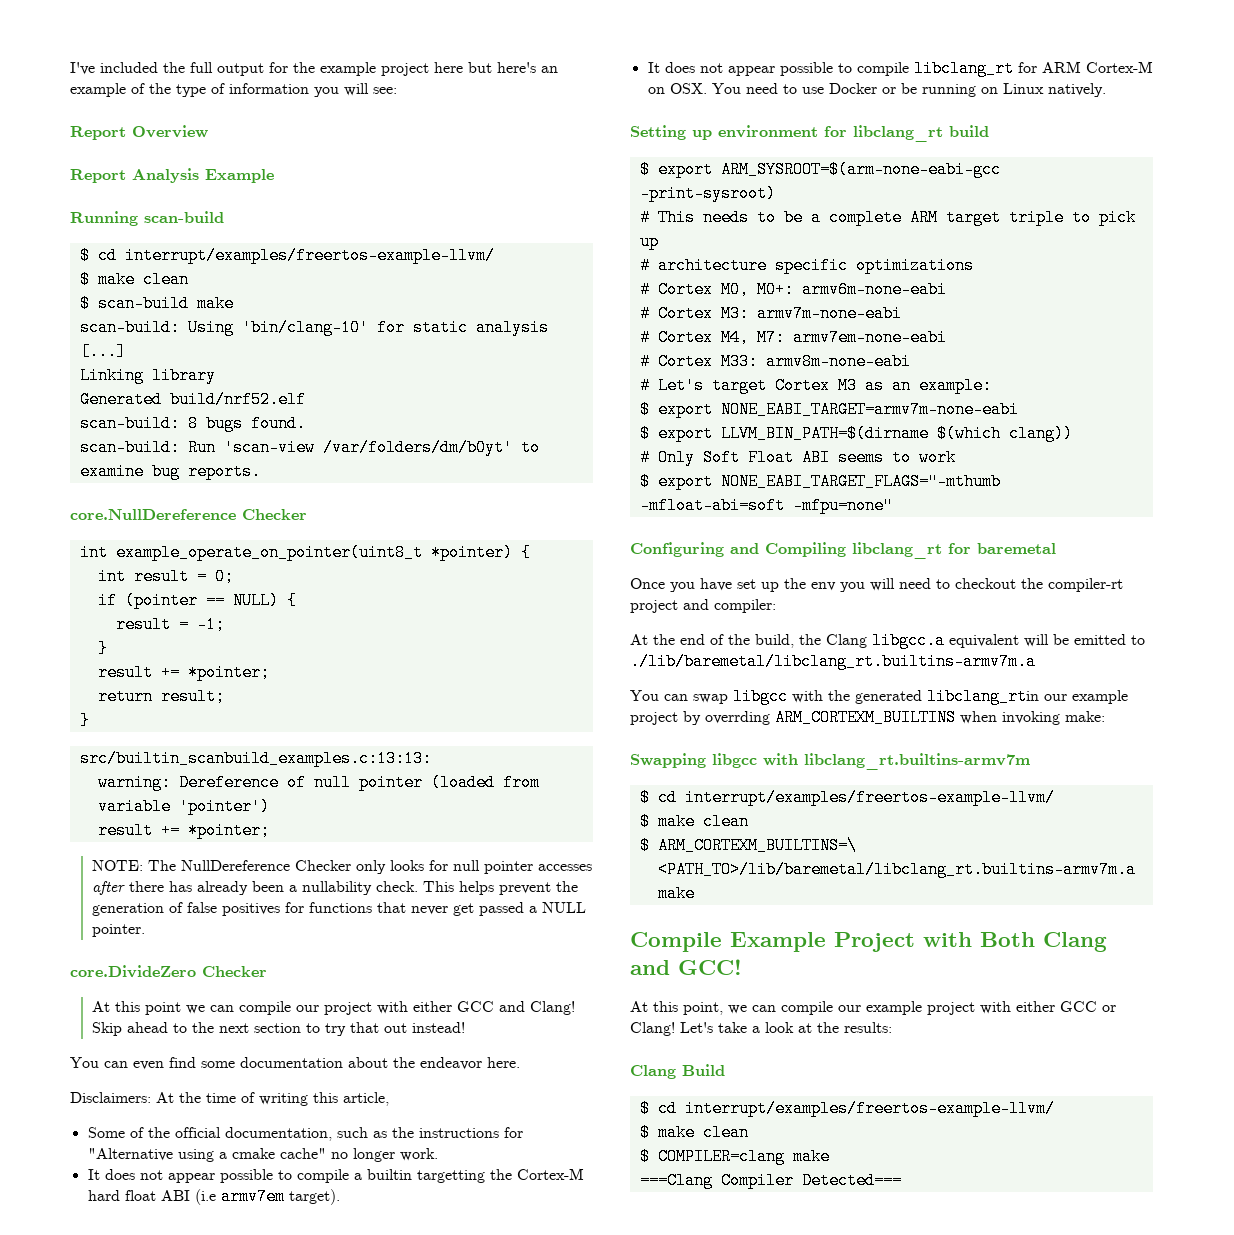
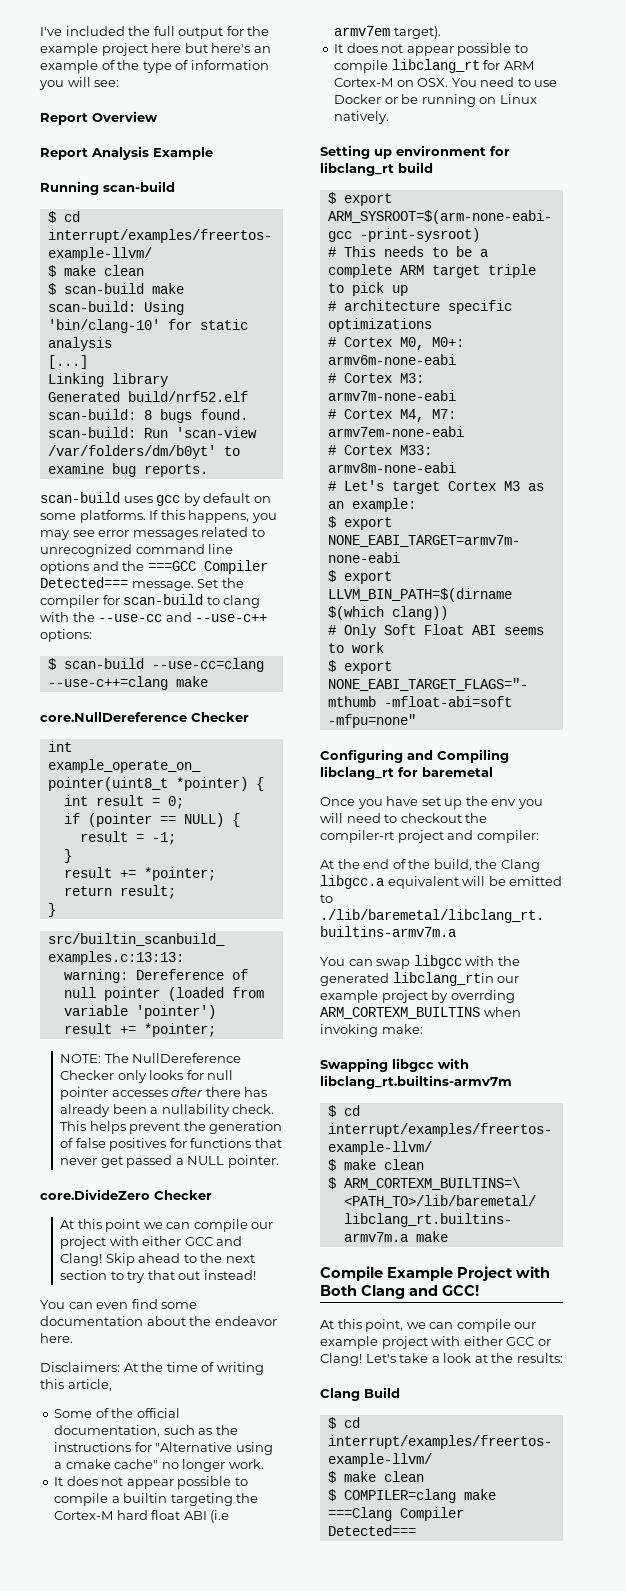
+ scan-build uses gcc by default on some platforms. If this happens, you may see error messages related to unrecognized command line options and the ===GCC Compiler Detected=== message. Set the compiler for scan-build to clang with the --use-cc and --use-c++ options:
+ $ scan-build --use-cc=clang --use-c++=clang make
- It does not appear possible to compile a builtin targetting the Cortex-M hard float ABI (i.e armv7em target).
+ It does not appear possible to compile a builtin targeting the Cortex-M hard float ABI (i.e armv7em target).

